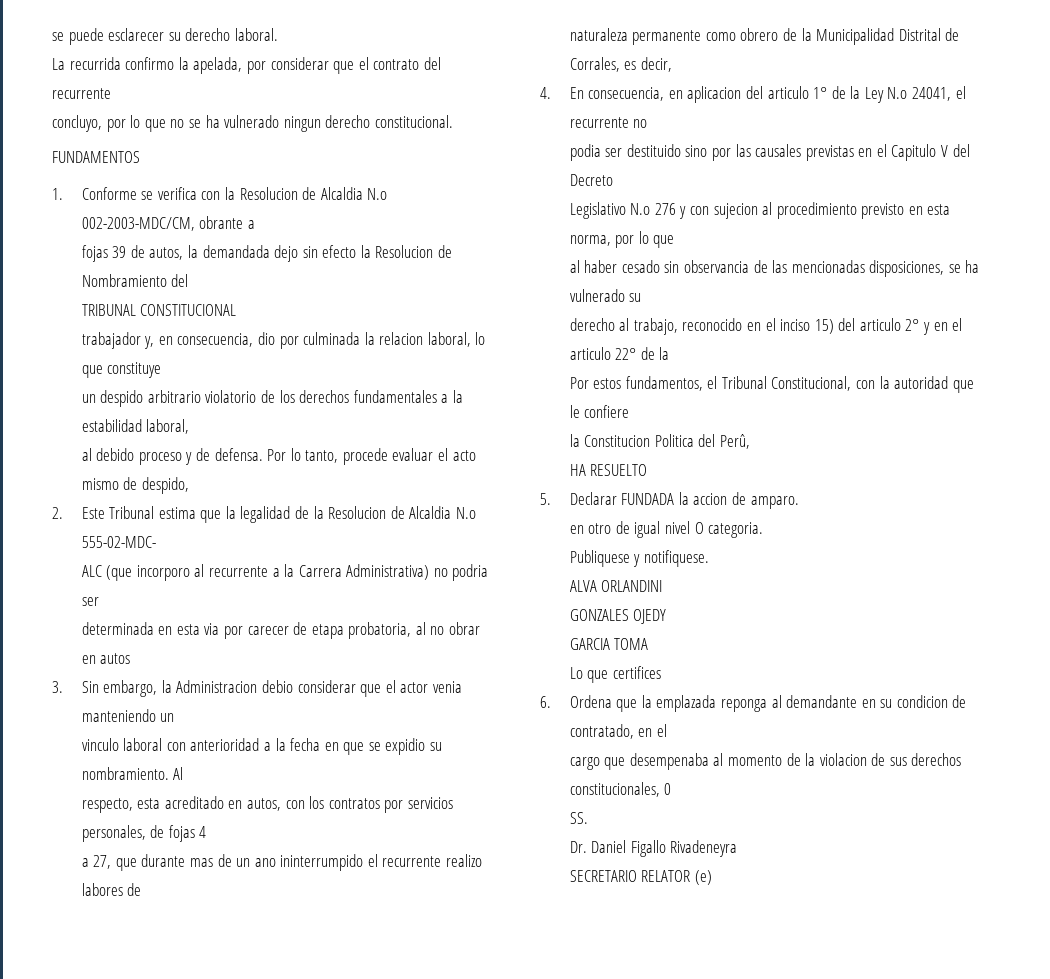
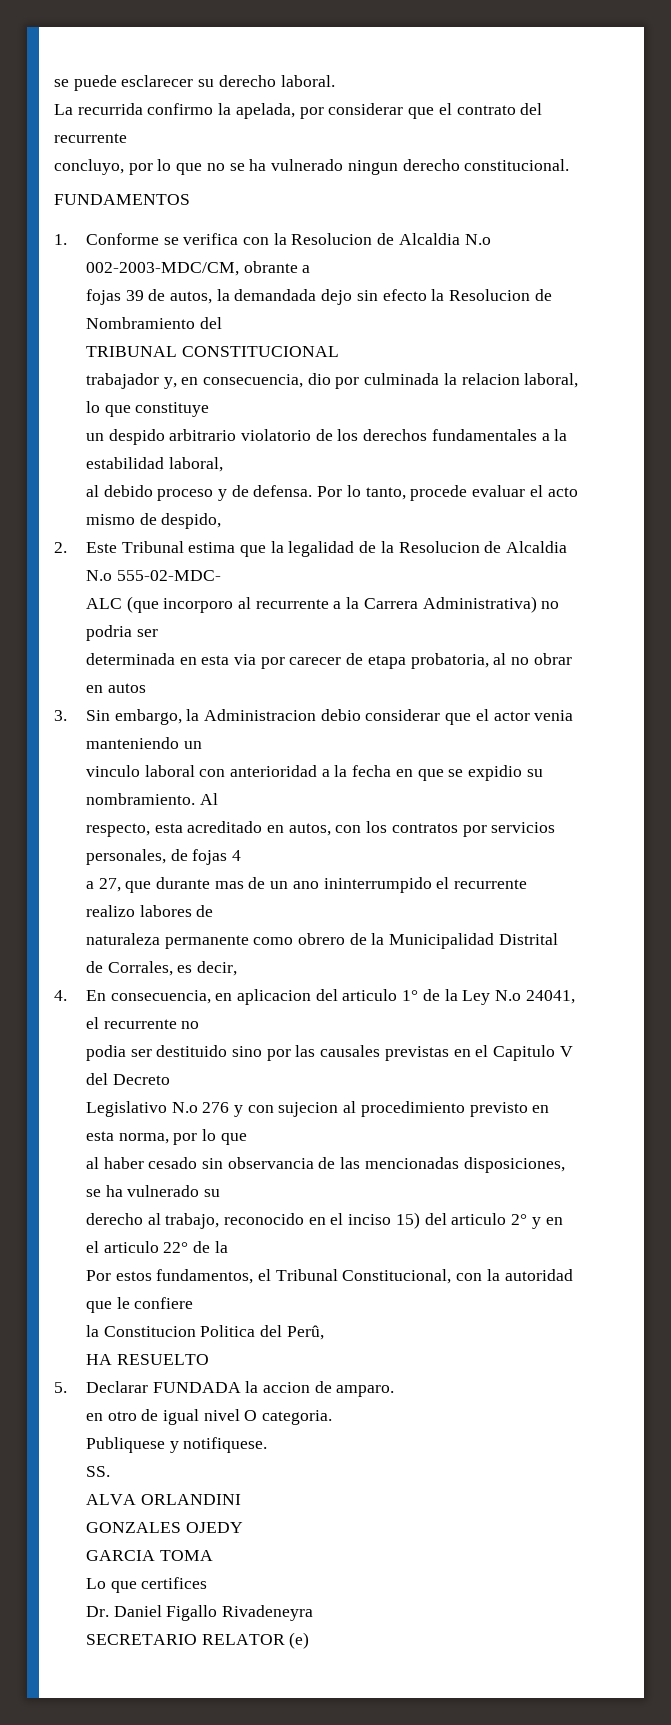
+ SS.
- 6. Ordena que la emplazada reponga al demandante en su condicion de contratado, en el
- cargo que desempenaba al momento de la violacion de sus derechos constitucionales, 0
- SS.

